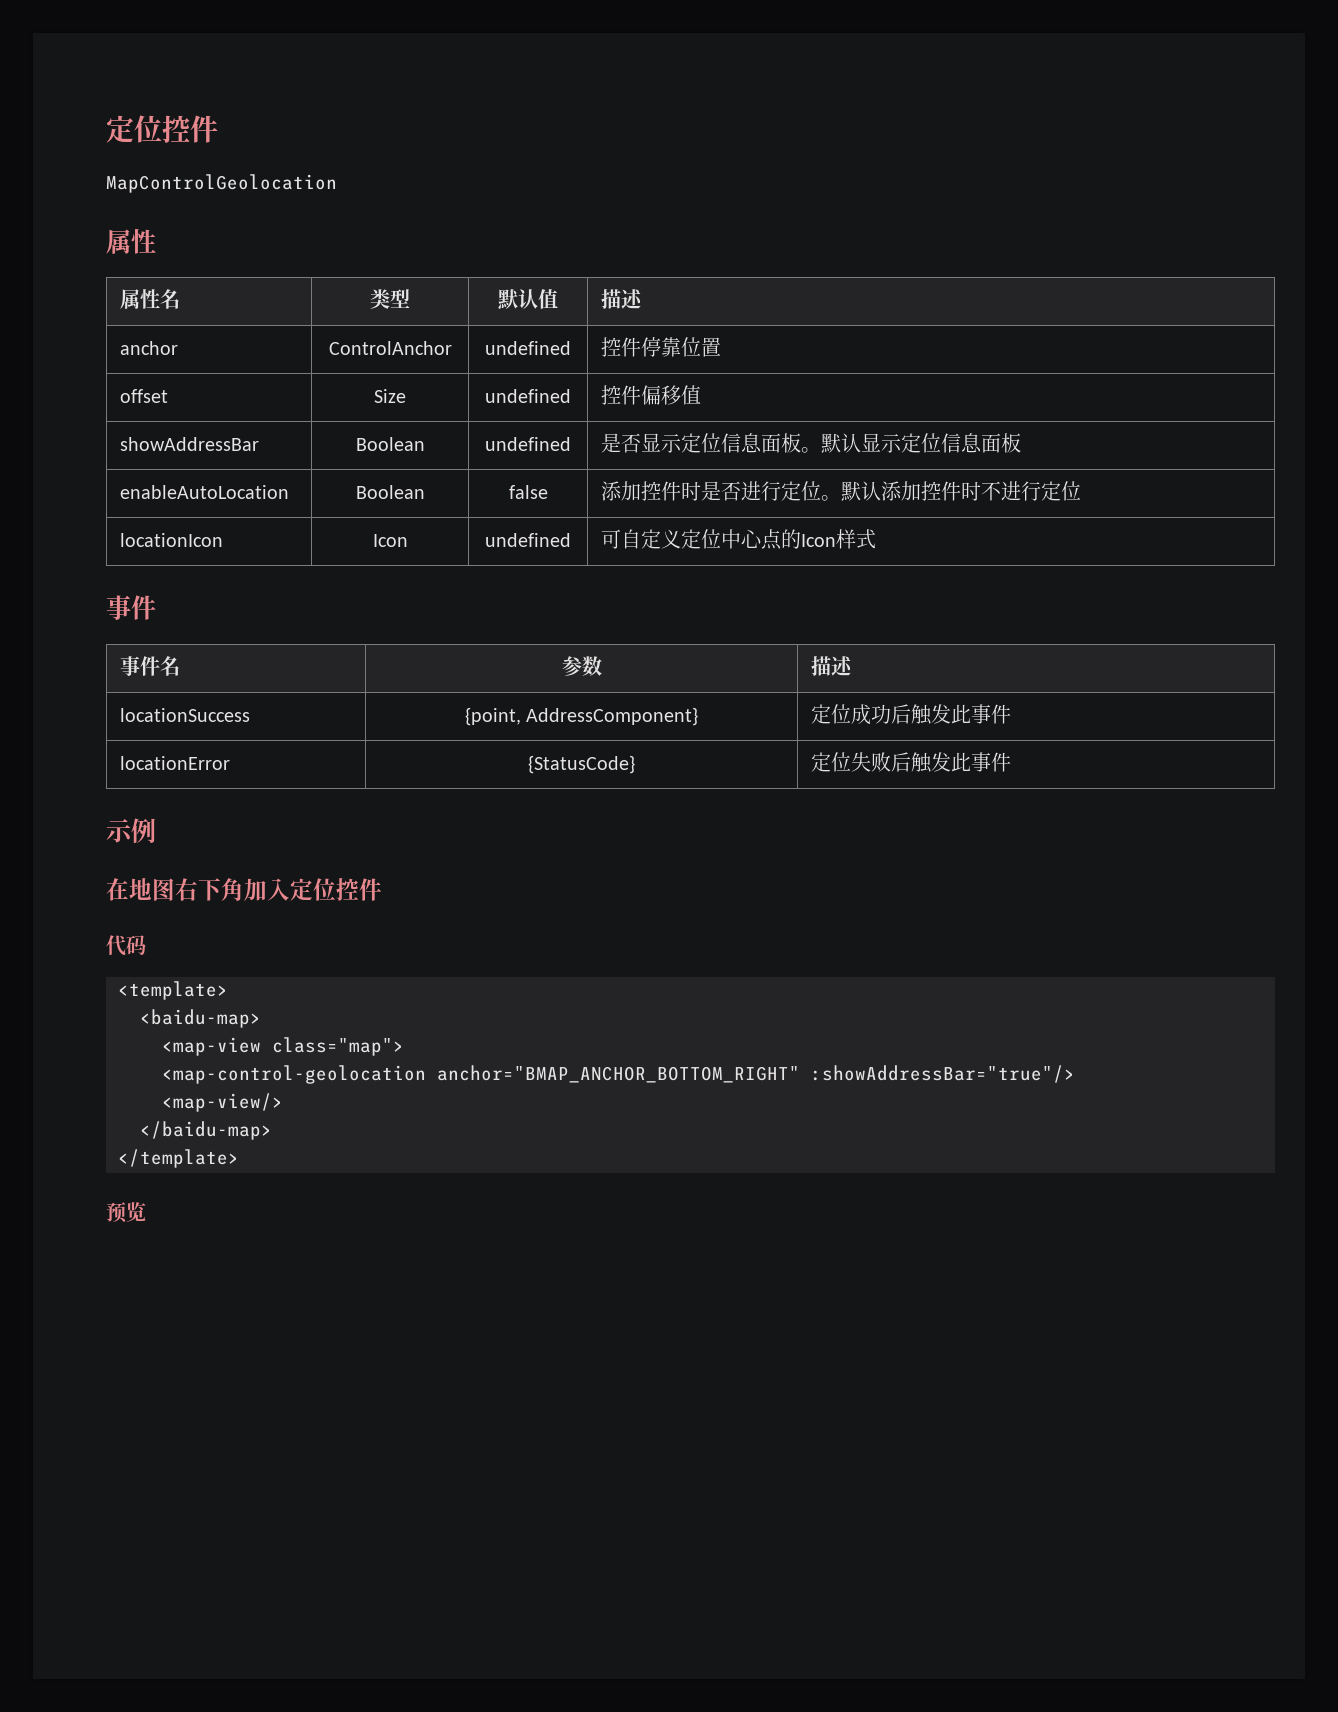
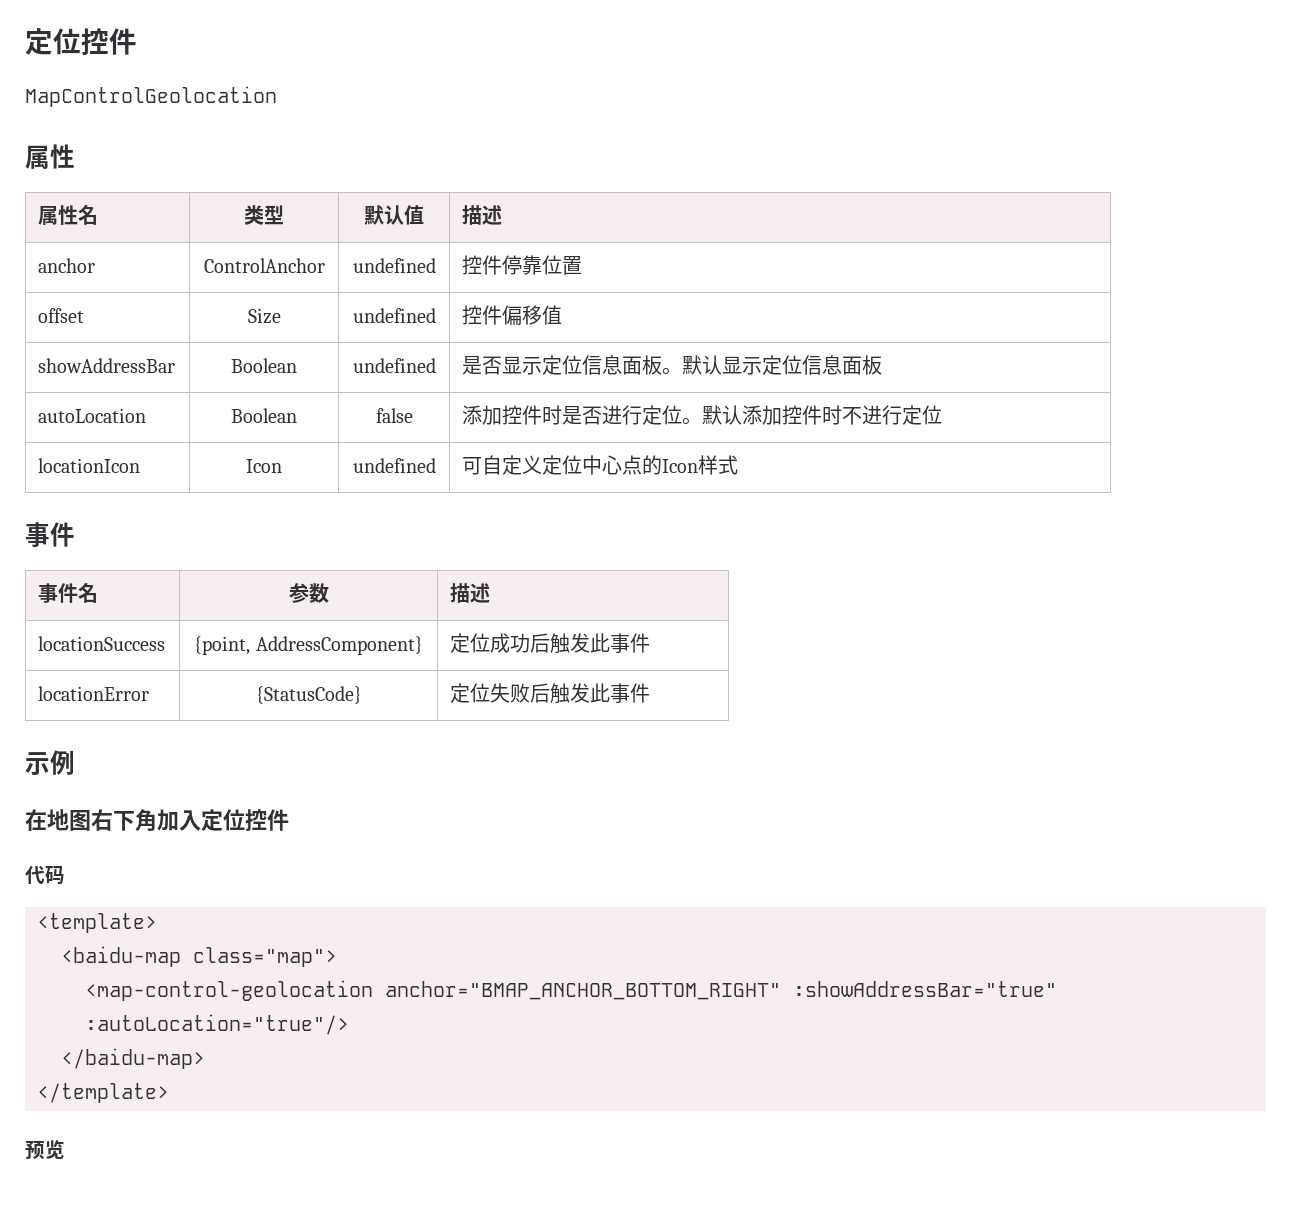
- enableAutoLocation | Boolean | false | 添加控件时是否进行定位。默认添加控件时不进行定位
+ autoLocation | Boolean | false | 添加控件时是否进行定位。默认添加控件时不进行定位
- <baidu-map>
- <map-view class="map">
+ <baidu-map class="map">
- <map-control-geolocation anchor="BMAP_ANCHOR_BOTTOM_RIGHT" :showAddressBar="true"/>
- <map-view/>
+ <map-control-geolocation anchor="BMAP_ANCHOR_BOTTOM_RIGHT" :showAddressBar="true" :autoLocation="true"/>

